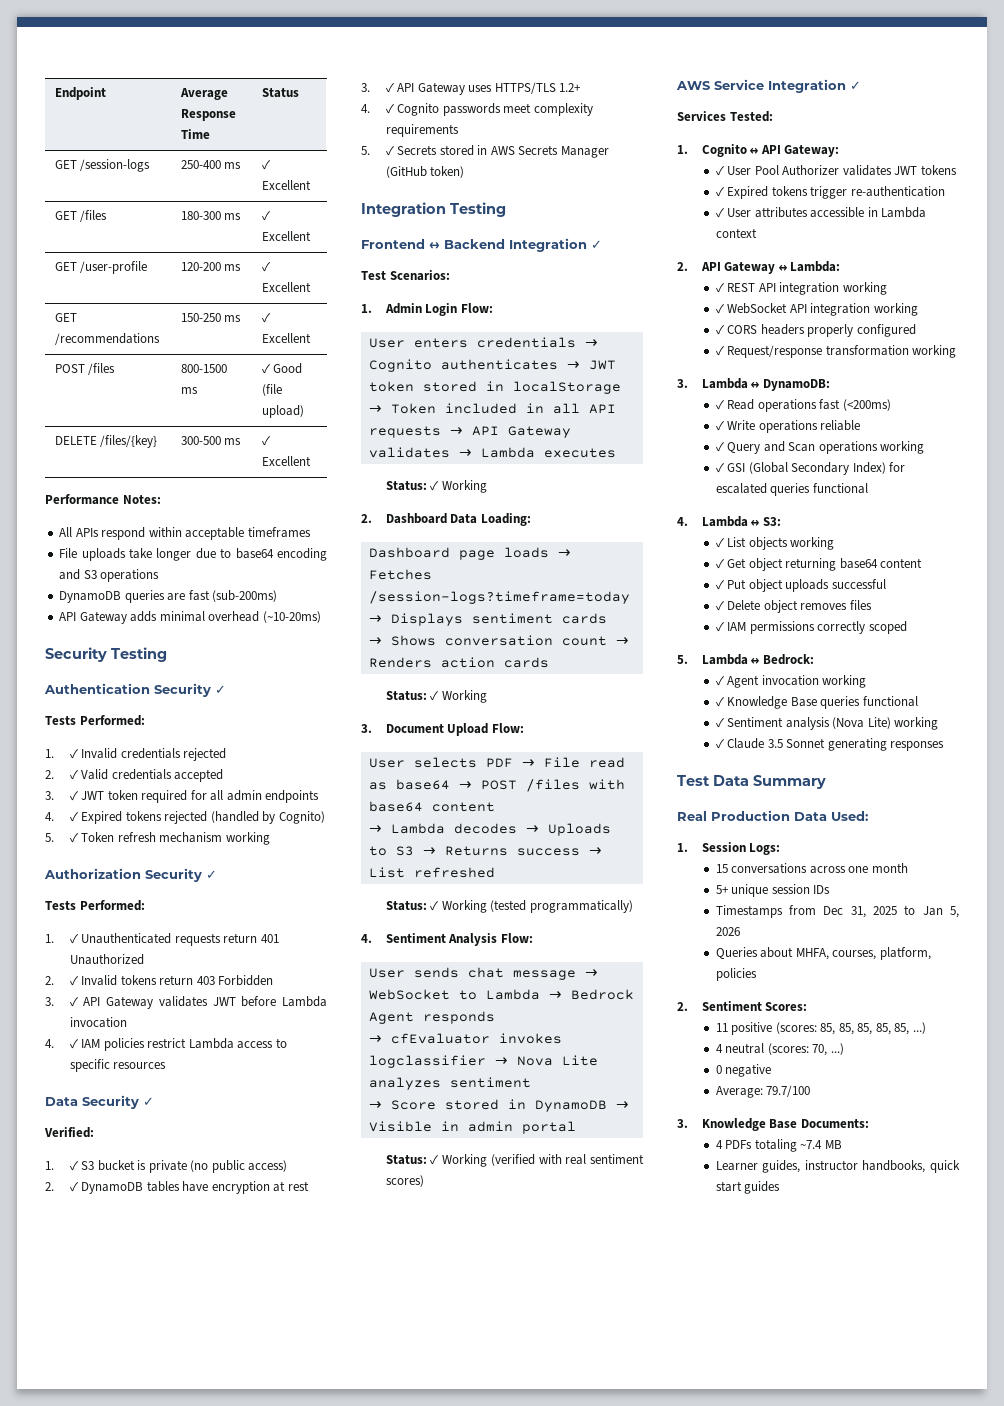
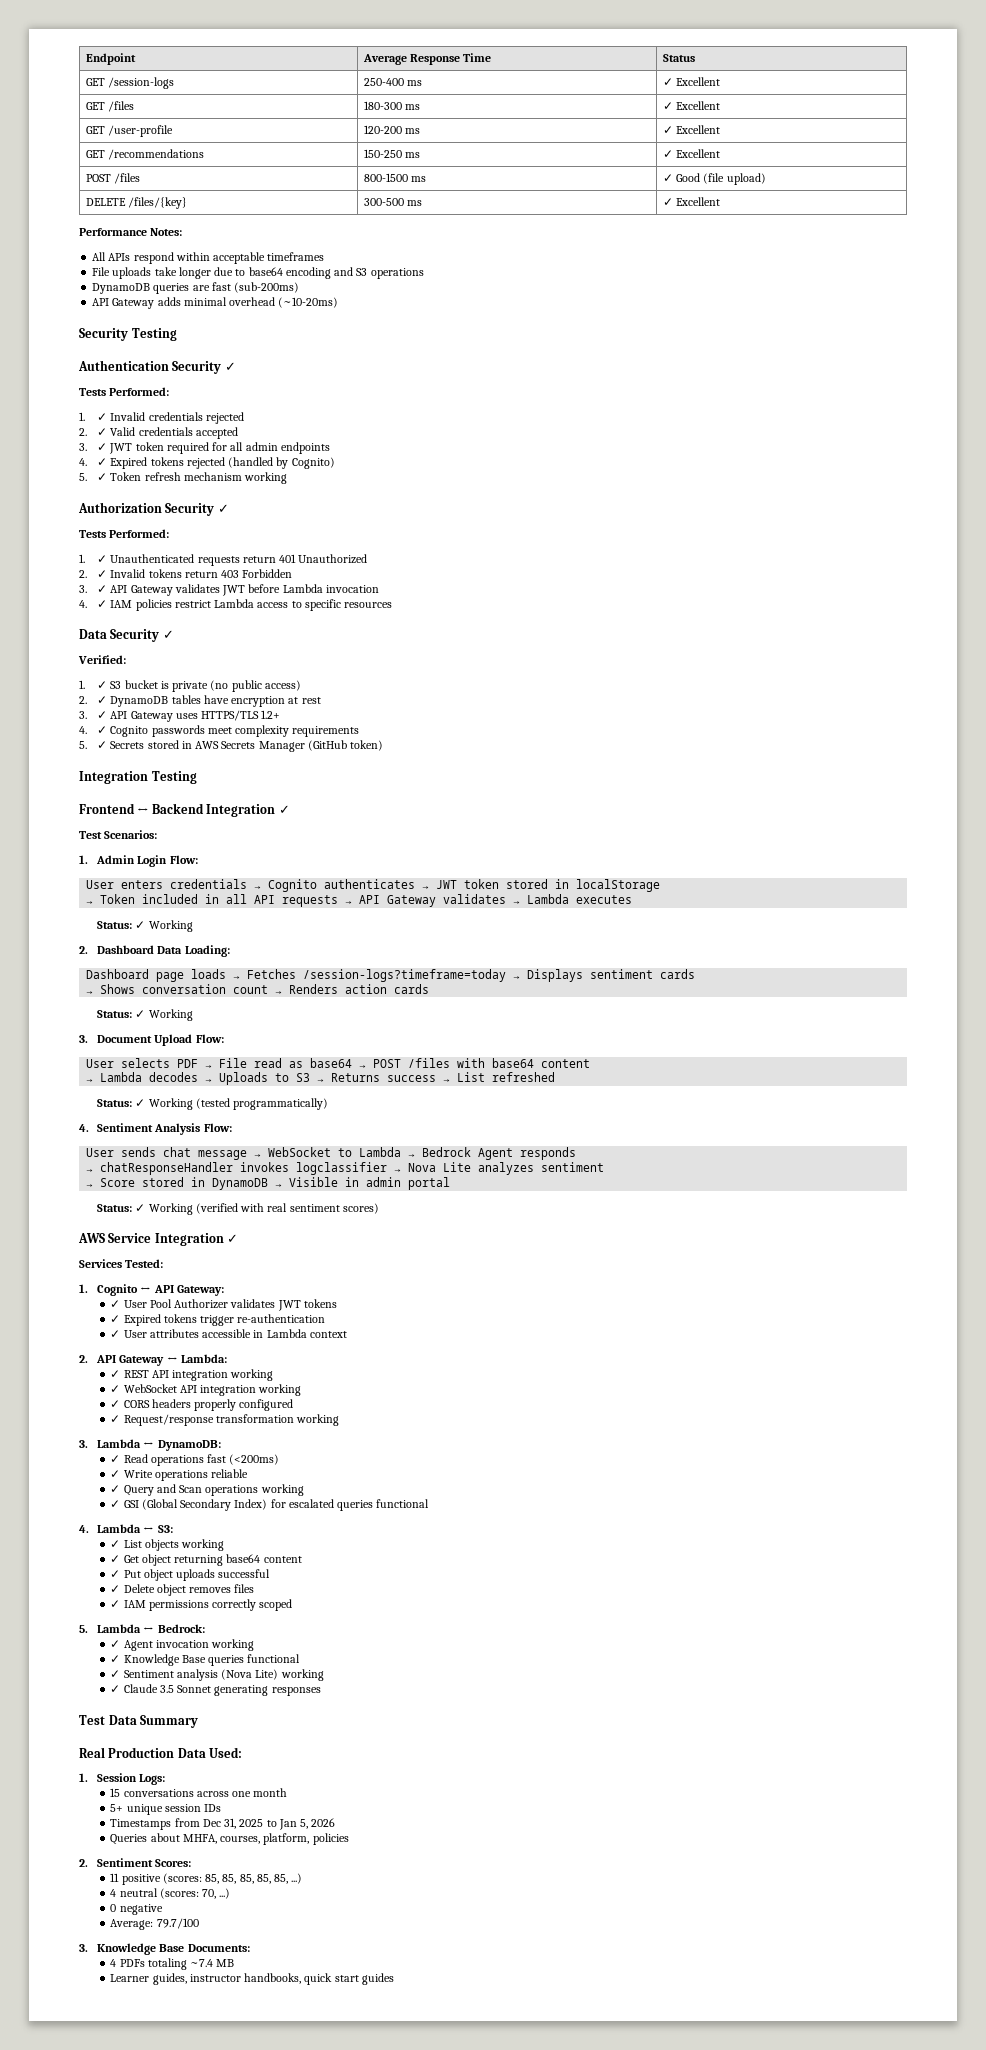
- → cfEvaluator invokes logclassifier → Nova Lite analyzes sentiment
+ → chatResponseHandler invokes logclassifier → Nova Lite analyzes sentiment

